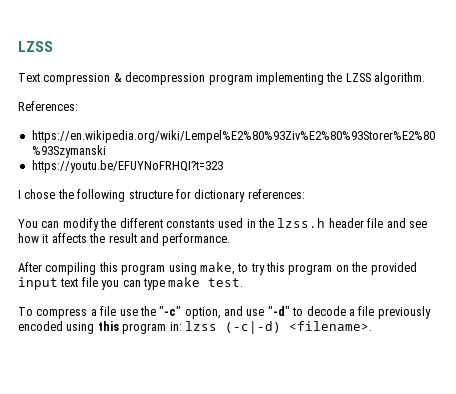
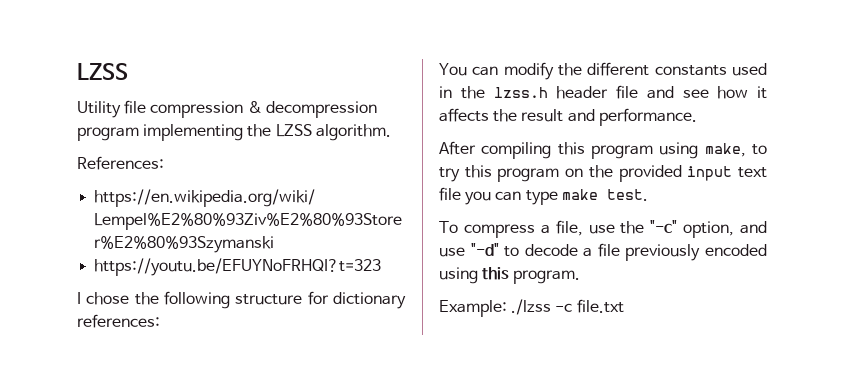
- Text compression & decompression program implementing the LZSS algorithm.
+ Utility file compression & decompression program implementing the LZSS algorithm.
- To compress a file use the "-c" option, and use "-d" to decode a file previously encoded using this program in: lzss (-c|-d) <filename>.
+ To compress a file, use the "-c" option, and use "-d" to decode a file previously encoded using this program.
+ Example: ./lzss -c file.txt

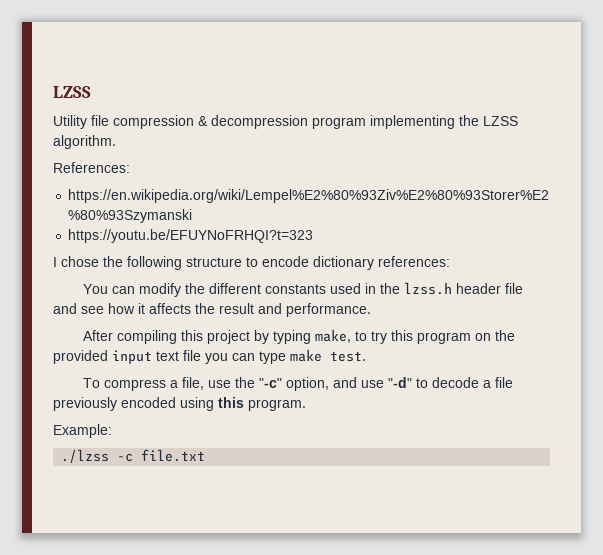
- I chose the following structure for dictionary references:
+ I chose the following structure to encode dictionary references:
- After compiling this program using make, to try this program on the provided input text file you can type make test.
+ After compiling this project by typing make, to try this program on the provided input text file you can type make test.
- Example: ./lzss -c file.txt
+ Example:
+ ./lzss -c file.txt

